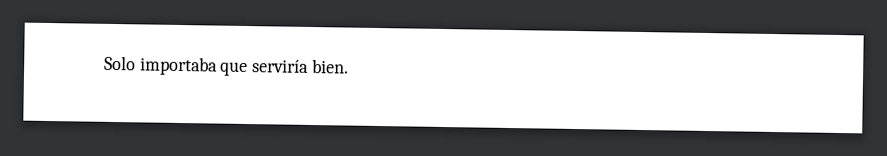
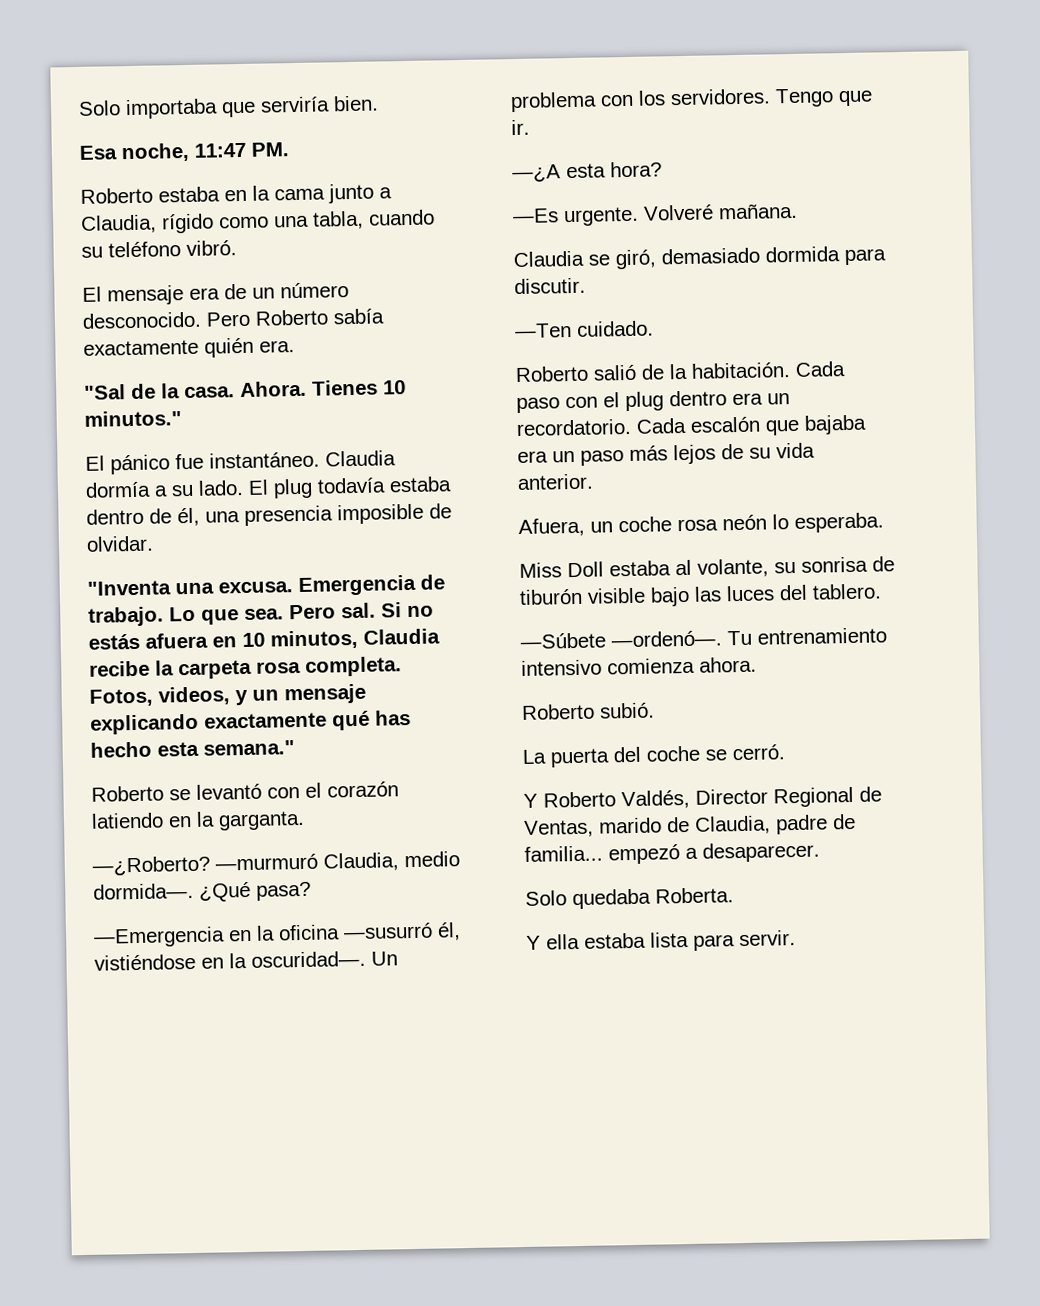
+ Esa noche, 11:47 PM.
+ Roberto estaba en la cama junto a Claudia, rígido como una tabla, cuando su teléfono vibró.
+ El mensaje era de un número desconocido. Pero Roberto sabía exactamente quién era.
+ "Sal de la casa. Ahora. Tienes 10 minutos."
+ El pánico fue instantáneo. Claudia dormía a su lado. El plug todavía estaba dentro de él, una presencia imposible de olvidar.
+ "Inventa una excusa. Emergencia de trabajo. Lo que sea. Pero sal. Si no estás afuera en 10 minutos, Claudia recibe la carpeta rosa completa. Fotos, videos, y un mensaje explicando exactamente qué has hecho esta semana."
+ Roberto se levantó con el corazón latiendo en la garganta.
+ —¿Roberto? —murmuró Claudia, medio dormida—. ¿Qué pasa?
+ —Emergencia en la oficina —susurró él, vistiéndose en la oscuridad—. Un problema con los servidores. Tengo que ir.
+ —¿A esta hora?
+ —Es urgente. Volveré mañana.
+ Claudia se giró, demasiado dormida para discutir.
+ —Ten cuidado.
+ Roberto salió de la habitación. Cada paso con el plug dentro era un recordatorio. Cada escalón que bajaba era un paso más lejos de su vida anterior.
+ Afuera, un coche rosa neón lo esperaba.
+ Miss Doll estaba al volante, su sonrisa de tiburón visible bajo las luces del tablero.
+ —Súbete —ordenó—. Tu entrenamiento intensivo comienza ahora.
+ Roberto subió.
+ La puerta del coche se cerró.
+ Y Roberto Valdés, Director Regional de Ventas, marido de Claudia, padre de familia... empezó a desaparecer.
+ Solo quedaba Roberta.
+ Y ella estaba lista para servir.

